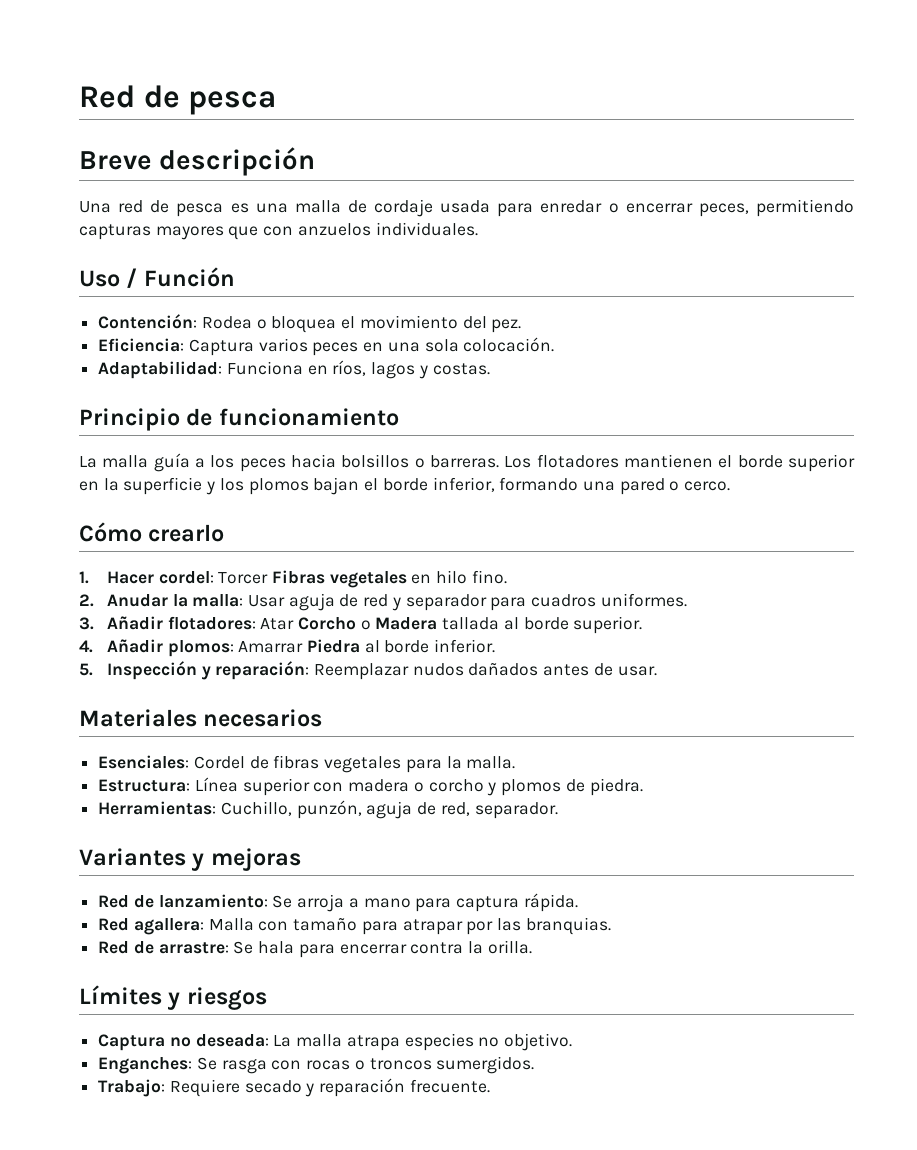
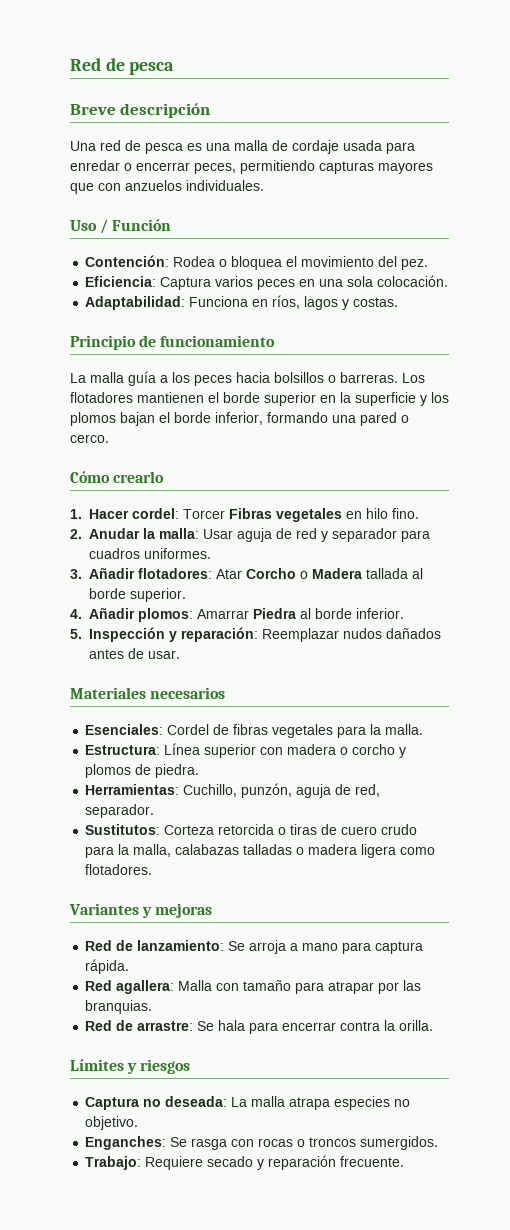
+ Sustitutos: Corteza retorcida o tiras de cuero crudo para la malla, calabazas talladas o madera ligera como flotadores.

